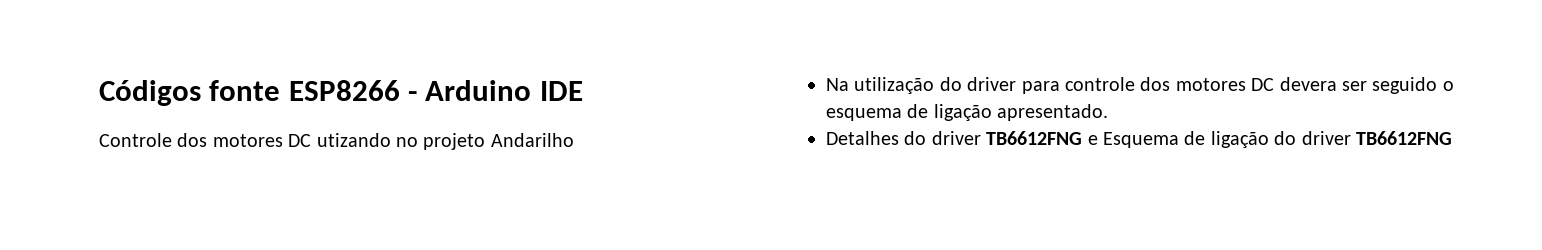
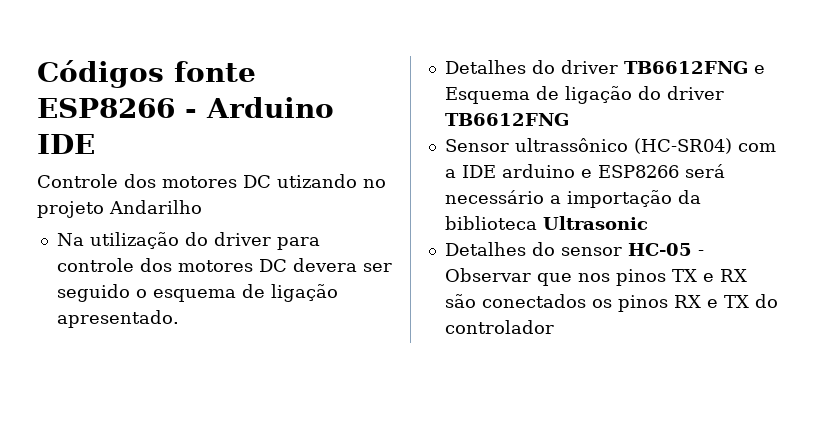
+ Sensor ultrassônico (HC-SR04) com a IDE arduino e ESP8266 será necessário a importação da biblioteca Ultrasonic
+ Detalhes do sensor HC-05 - Observar que nos pinos TX e RX são conectados os pinos RX e TX do controlador

